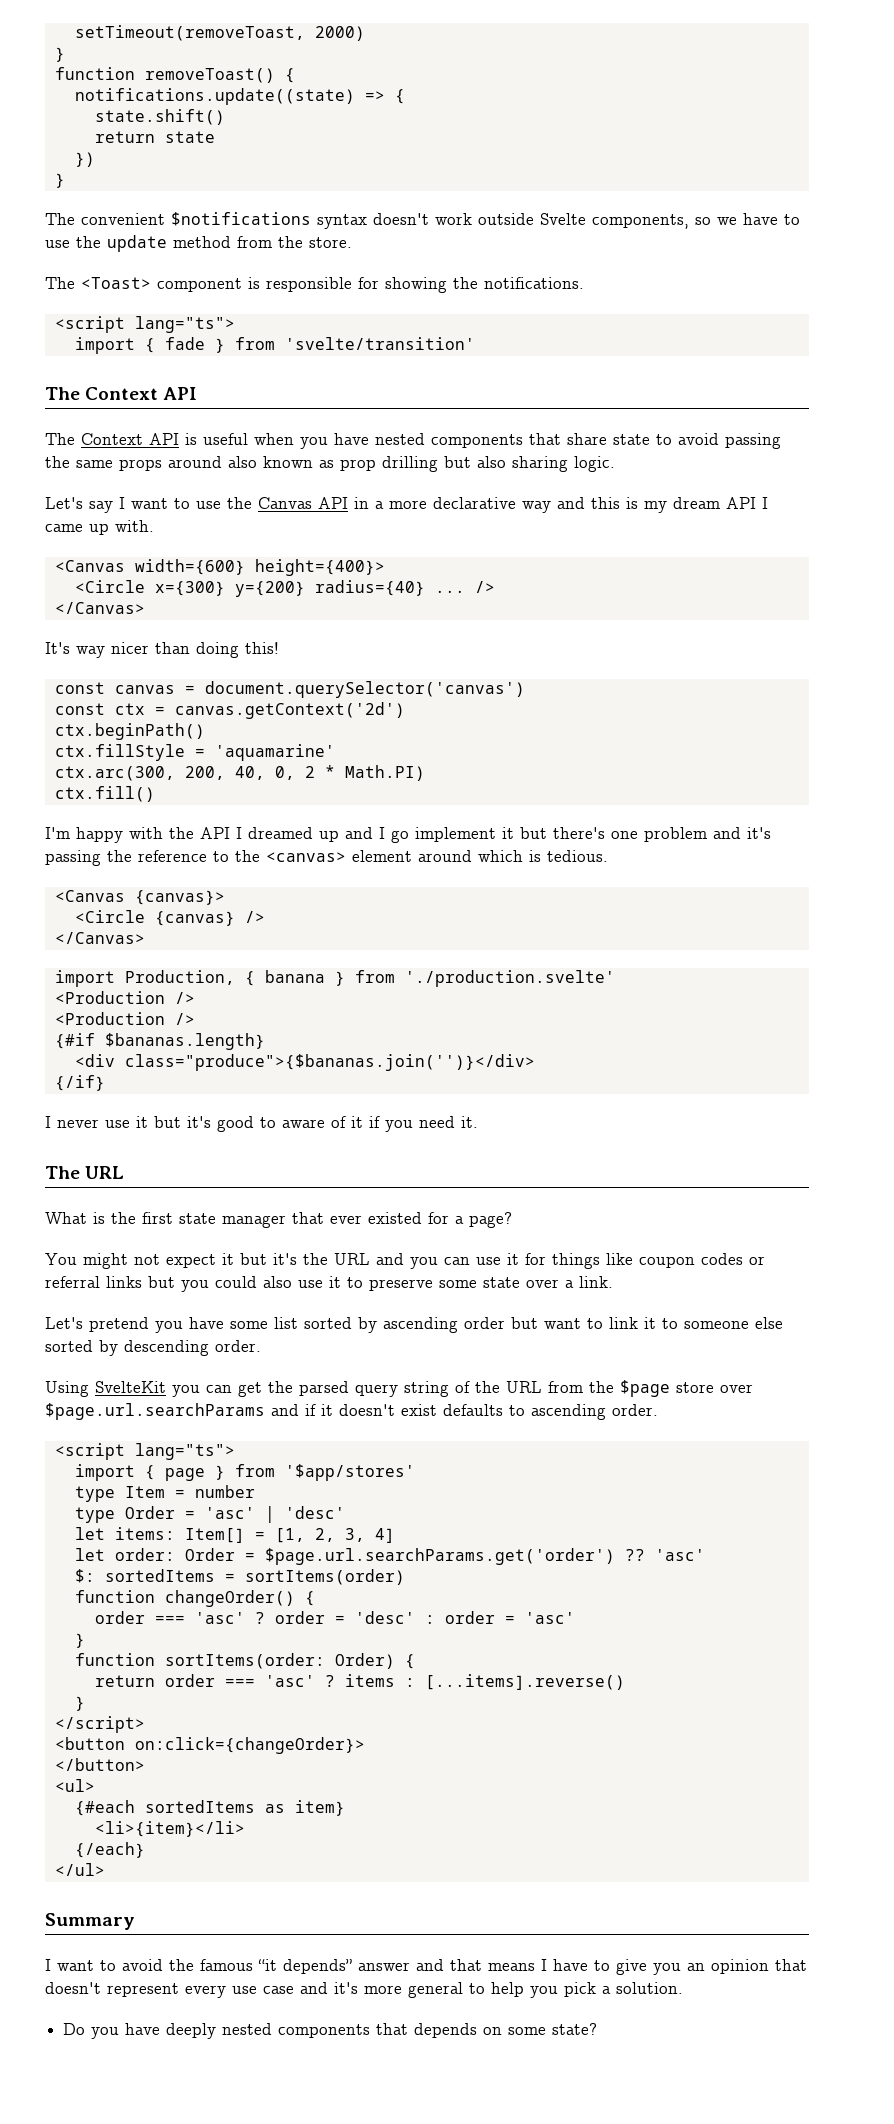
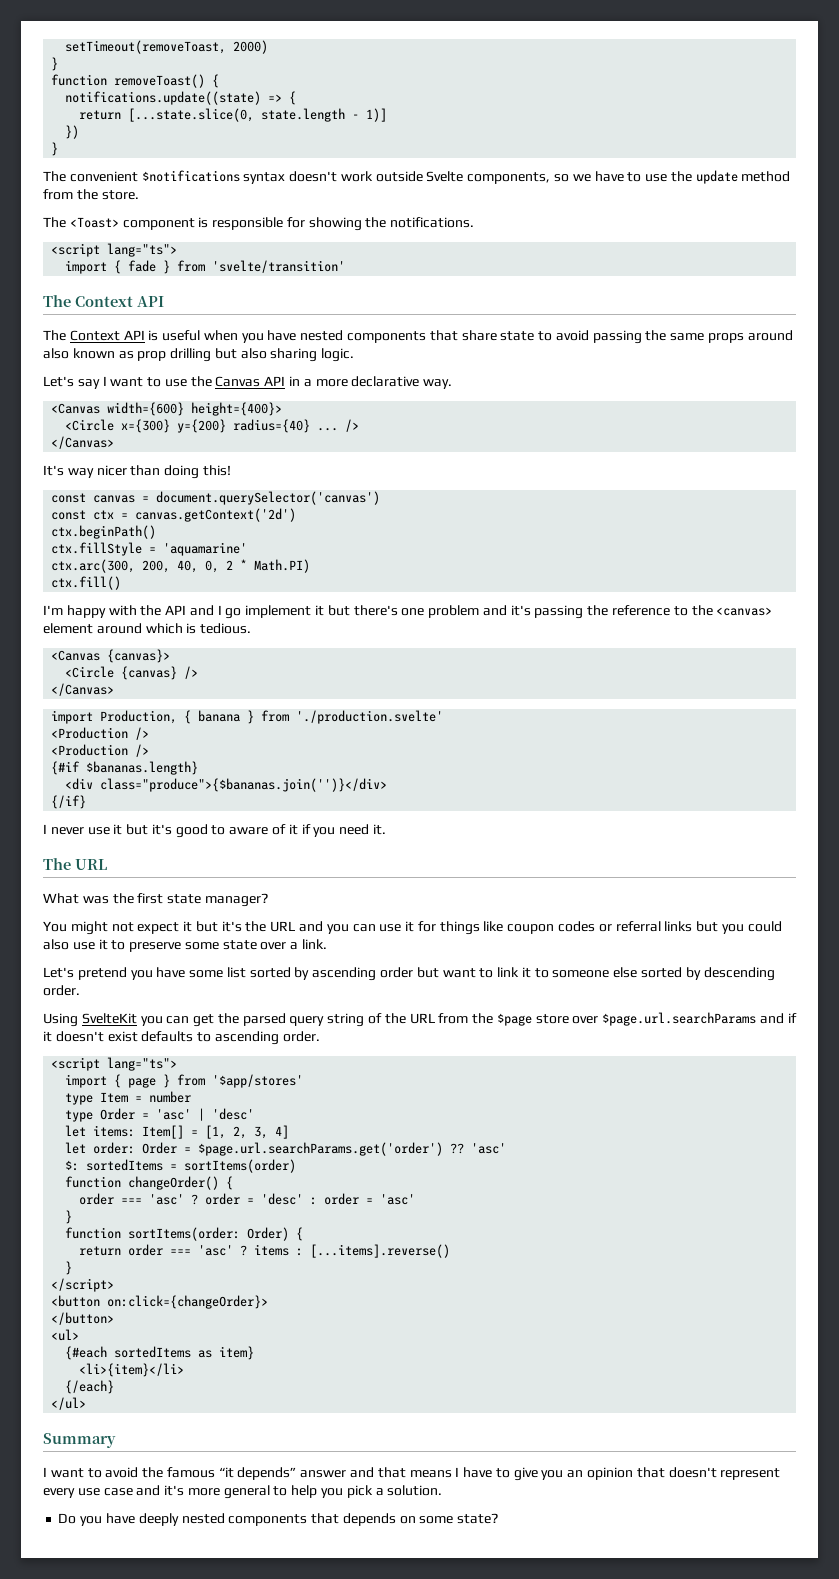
- state.shift()
- return state
+ return [...state.slice(0, state.length - 1)]
- Let's say I want to use the Canvas API in a more declarative way and this is my dream API I came up with.
+ Let's say I want to use the Canvas API in a more declarative way.
- I'm happy with the API I dreamed up and I go implement it but there's one problem and it's passing the reference to the <canvas> element around which is tedious.
+ I'm happy with the API and I go implement it but there's one problem and it's passing the reference to the <canvas> element around which is tedious.
- What is the first state manager that ever existed for a page?
+ What was the first state manager?

